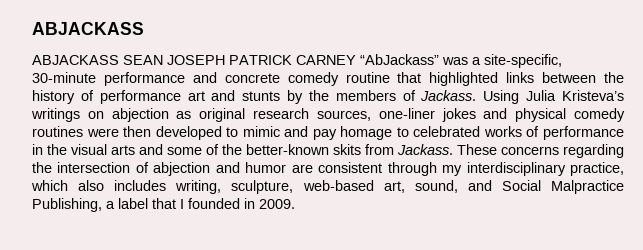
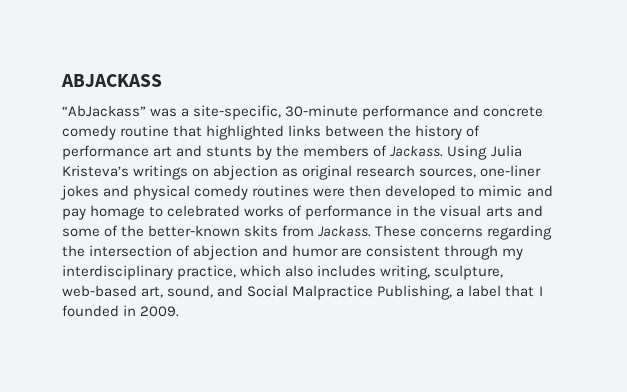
- ABJACKASS SEAN JOSEPH PATRICK CARNEY “AbJackass” was a site-specific, 30-minute performance and concrete comedy routine that highlighted links between the history of performance art and stunts by the members of Jackass.
+ “AbJackass” was a site-specific, 30-minute performance and concrete comedy routine that highlighted links between the history of performance art and stunts by the members of Jackass.

